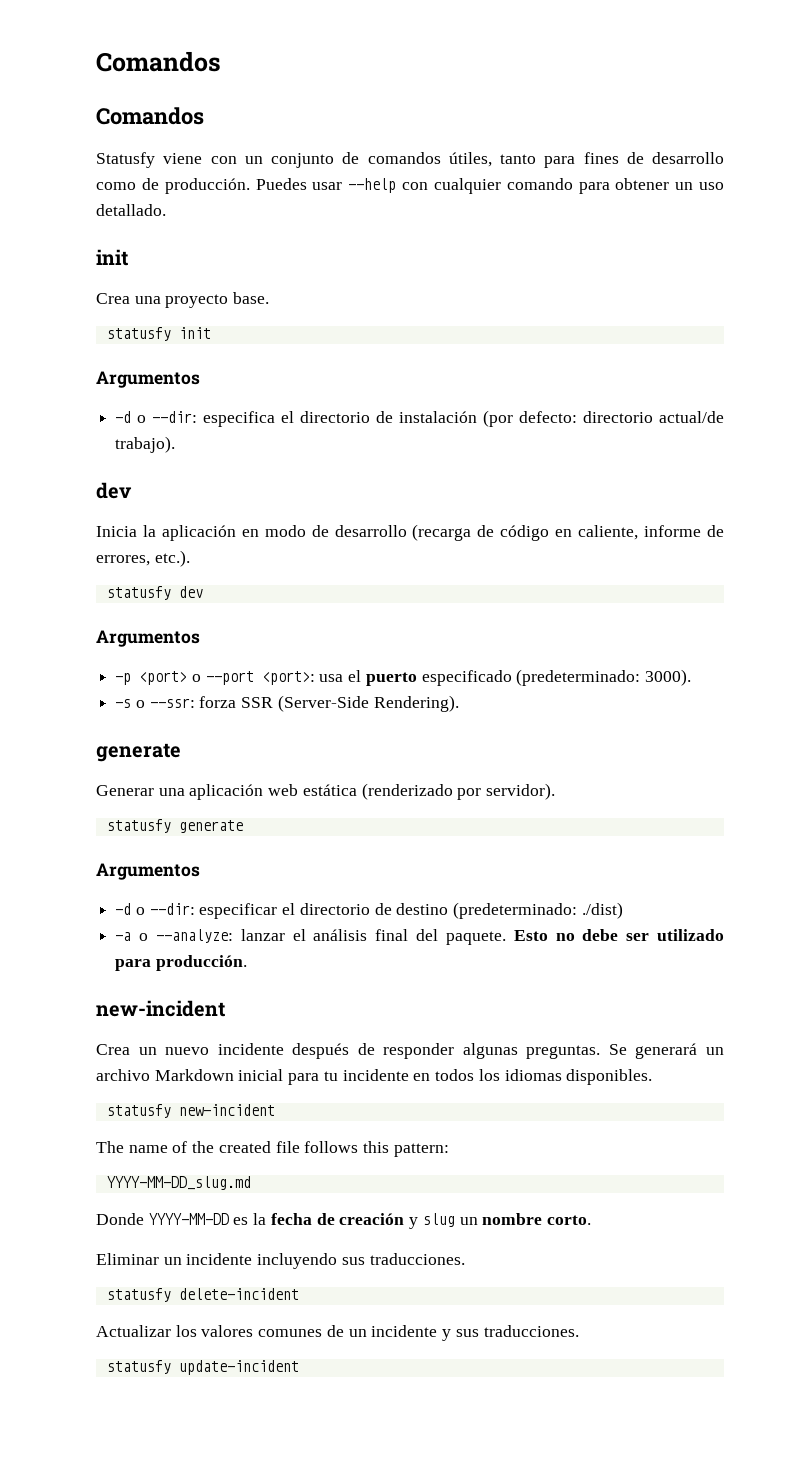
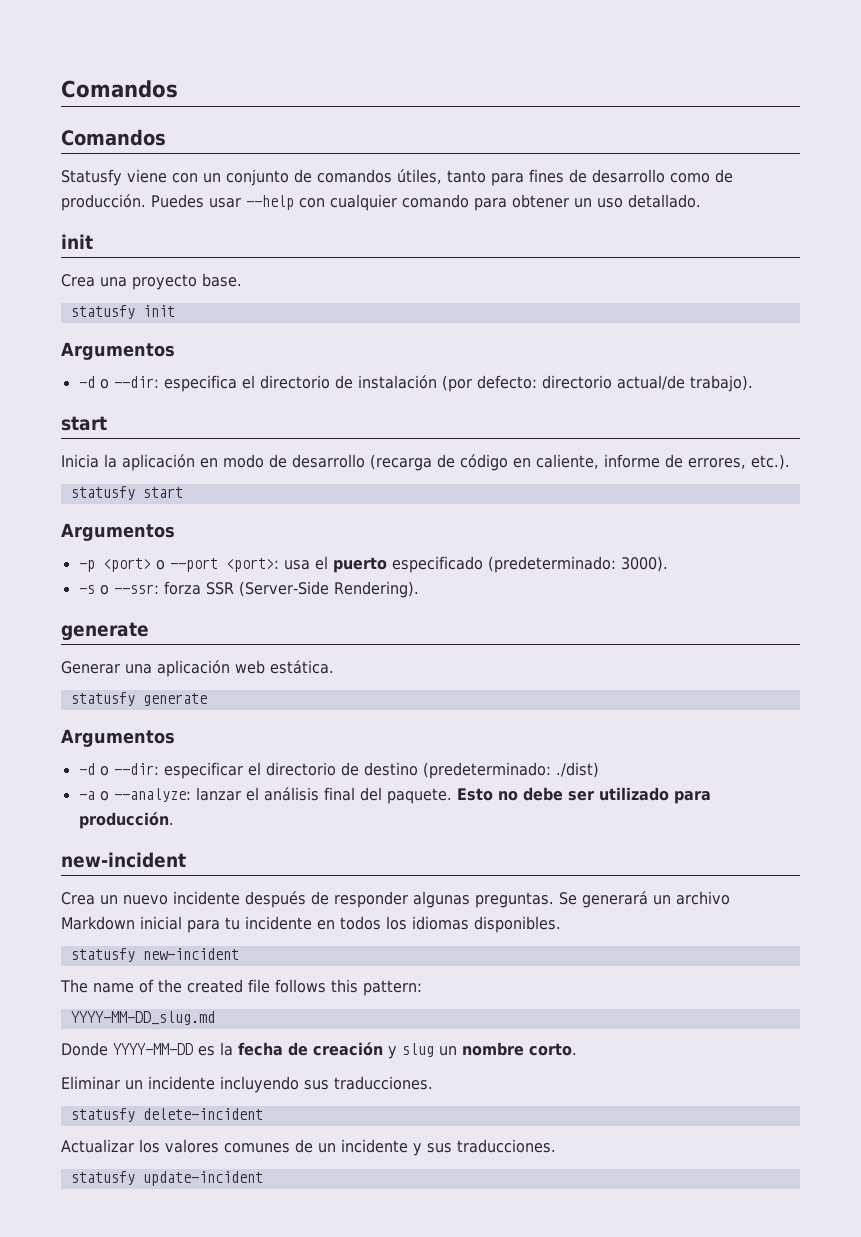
  -d o --dir: especifica el directorio de instalación (por defecto: directorio actual/de trabajo).
- dev
+ start
- statusfy dev
+ statusfy start
- Generar una aplicación web estática (renderizado por servidor).
+ Generar una aplicación web estática.

